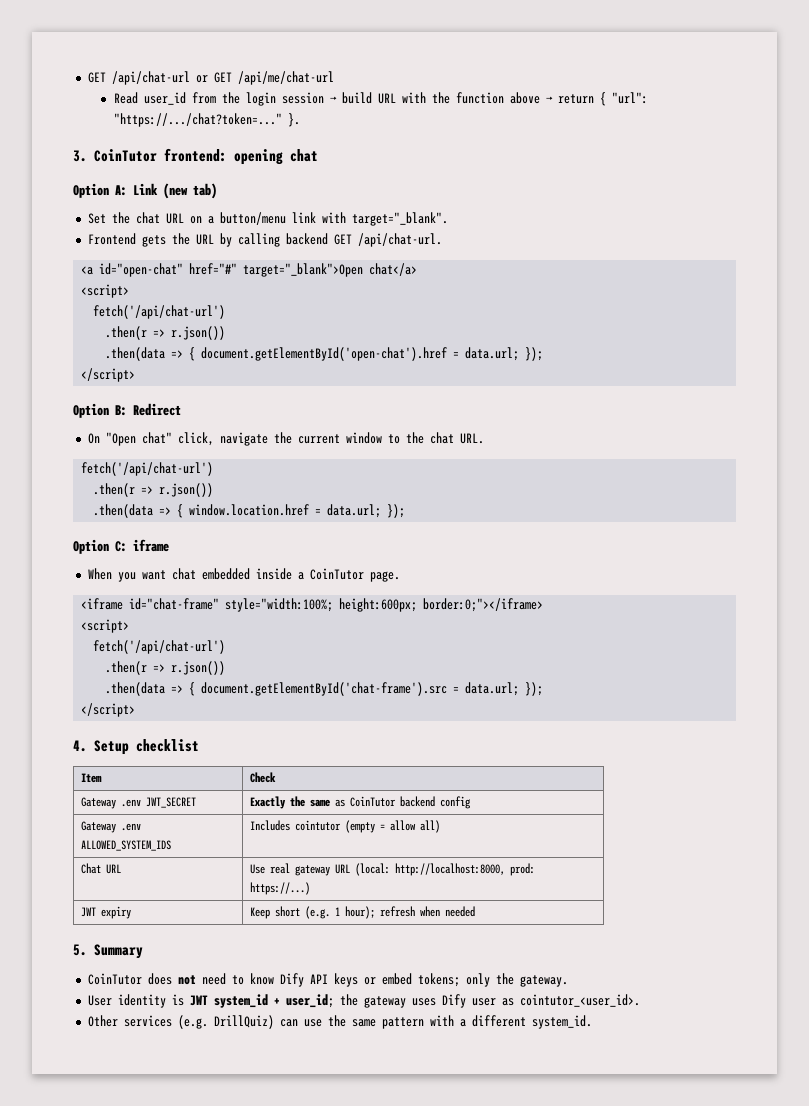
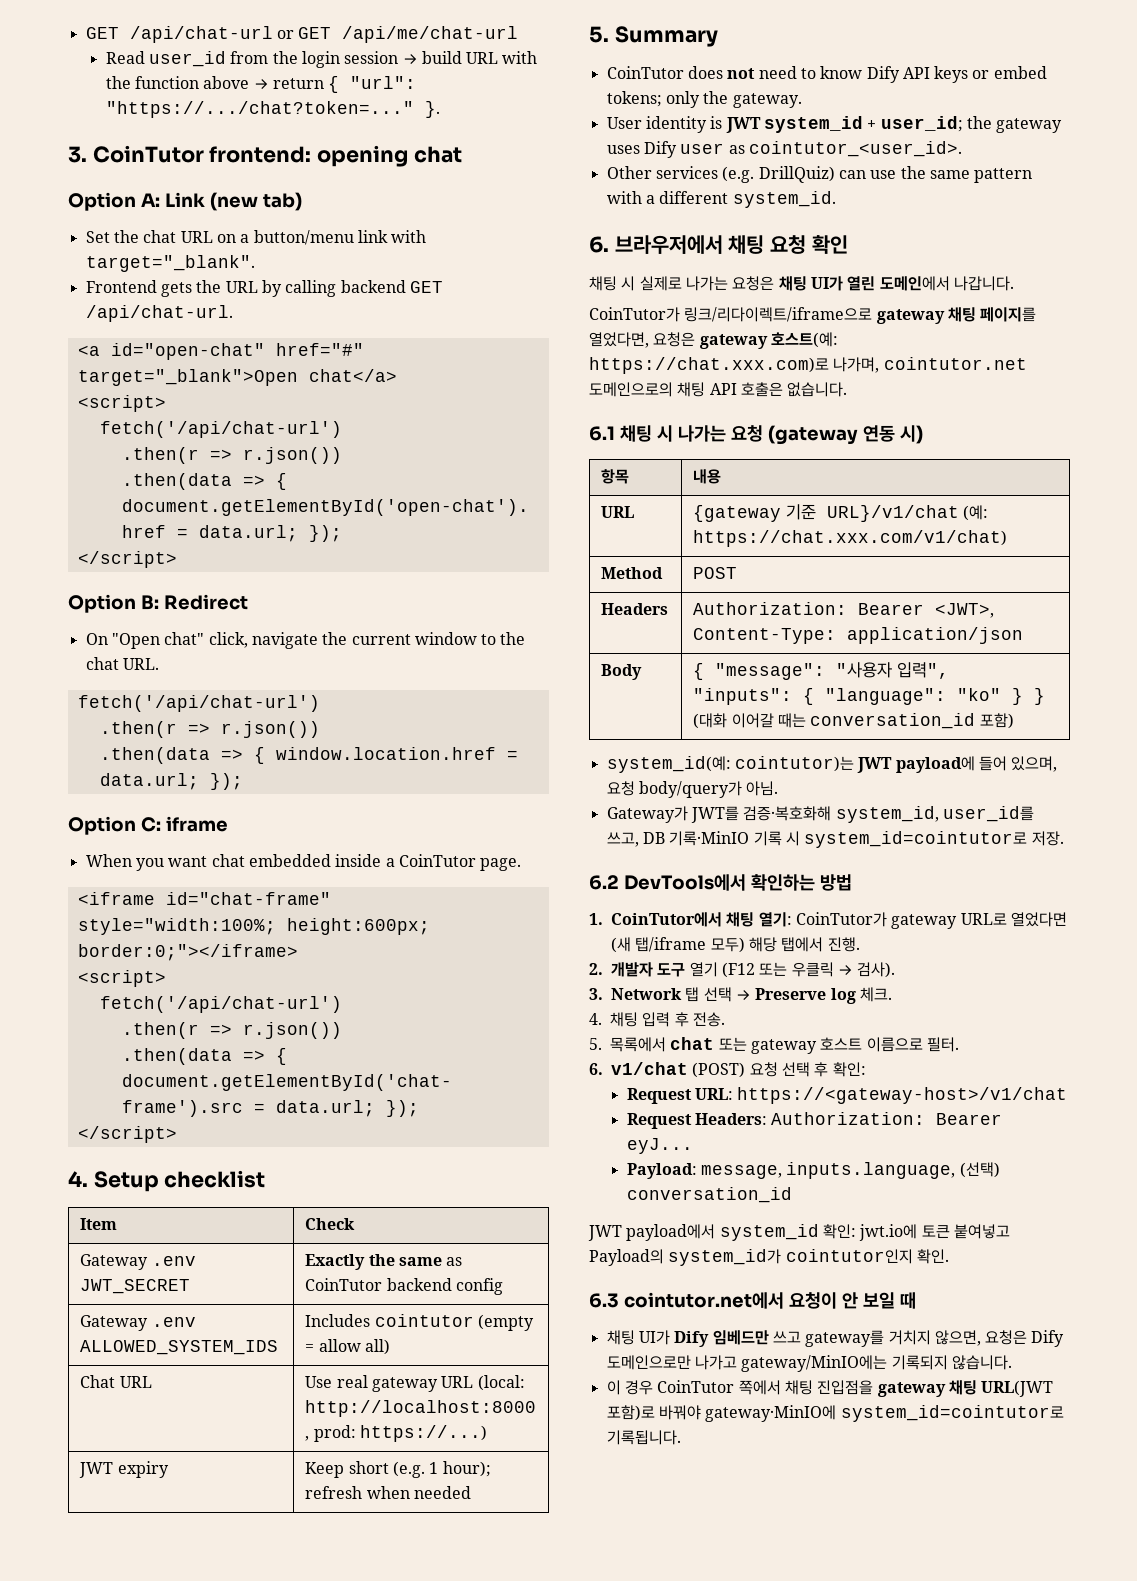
+ 6. 브라우저에서 채팅 요청 확인
+ 채팅 시 실제로 나가는 요청은 채팅 UI가 열린 도메인에서 나갑니다.
+ CoinTutor가 링크/리다이렉트/iframe으로 gateway 채팅 페이지를 열었다면, 요청은 gateway 호스트(예: https://chat.xxx.com)로 나가며, cointutor.net 도메인으로의 채팅 API 호출은 없습니다.
+ 6.1 채팅 시 나가는 요청 (gateway 연동 시)
+ 항목 | 내용
+ URL | {gateway 기준 URL}/v1/chat (예: https://chat.xxx.com/v1/chat)
+ Method | POST
+ Headers | Authorization: Bearer <JWT>, Content-Type: application/json
+ Body | { "message": "사용자 입력", "inputs": { "language": "ko" } } (대화 이어갈 때는 conversation_id 포함)
+ system_id(예: cointutor)는 JWT payload에 들어 있으며, 요청 body/query가 아님.
+ Gateway가 JWT를 검증·복호화해 system_id, user_id를 쓰고, DB 기록·MinIO 기록 시 system_id=cointutor로 저장.
+ 6.2 DevTools에서 확인하는 방법
+ 1. CoinTutor에서 채팅 열기: CoinTutor가 gateway URL로 열었다면 (새 탭/iframe 모두) 해당 탭에서 진행.
+ 2. 개발자 도구 열기 (F12 또는 우클릭 → 검사).
+ 3. Network 탭 선택 → Preserve log 체크.
+ 4. 채팅 입력 후 전송.
+ 5. 목록에서 chat 또는 gateway 호스트 이름으로 필터.
+ 6. v1/chat (POST) 요청 선택 후 확인:
+ Request URL: https://<gateway-host>/v1/chat
+ Request Headers: Authorization: Bearer eyJ...
+ Payload: message, inputs.language, (선택) conversation_id
+ JWT payload에서 system_id 확인: jwt.io에 토큰 붙여넣고 Payload의 system_id가 cointutor인지 확인.
+ 6.3 cointutor.net에서 요청이 안 보일 때
+ 채팅 UI가 Dify 임베드만 쓰고 gateway를 거치지 않으면, 요청은 Dify 도메인으로만 나가고 gateway/MinIO에는 기록되지 않습니다.
+ 이 경우 CoinTutor 쪽에서 채팅 진입점을 gateway 채팅 URL(JWT 포함)로 바꿔야 gateway·MinIO에 system_id=cointutor로 기록됩니다.

